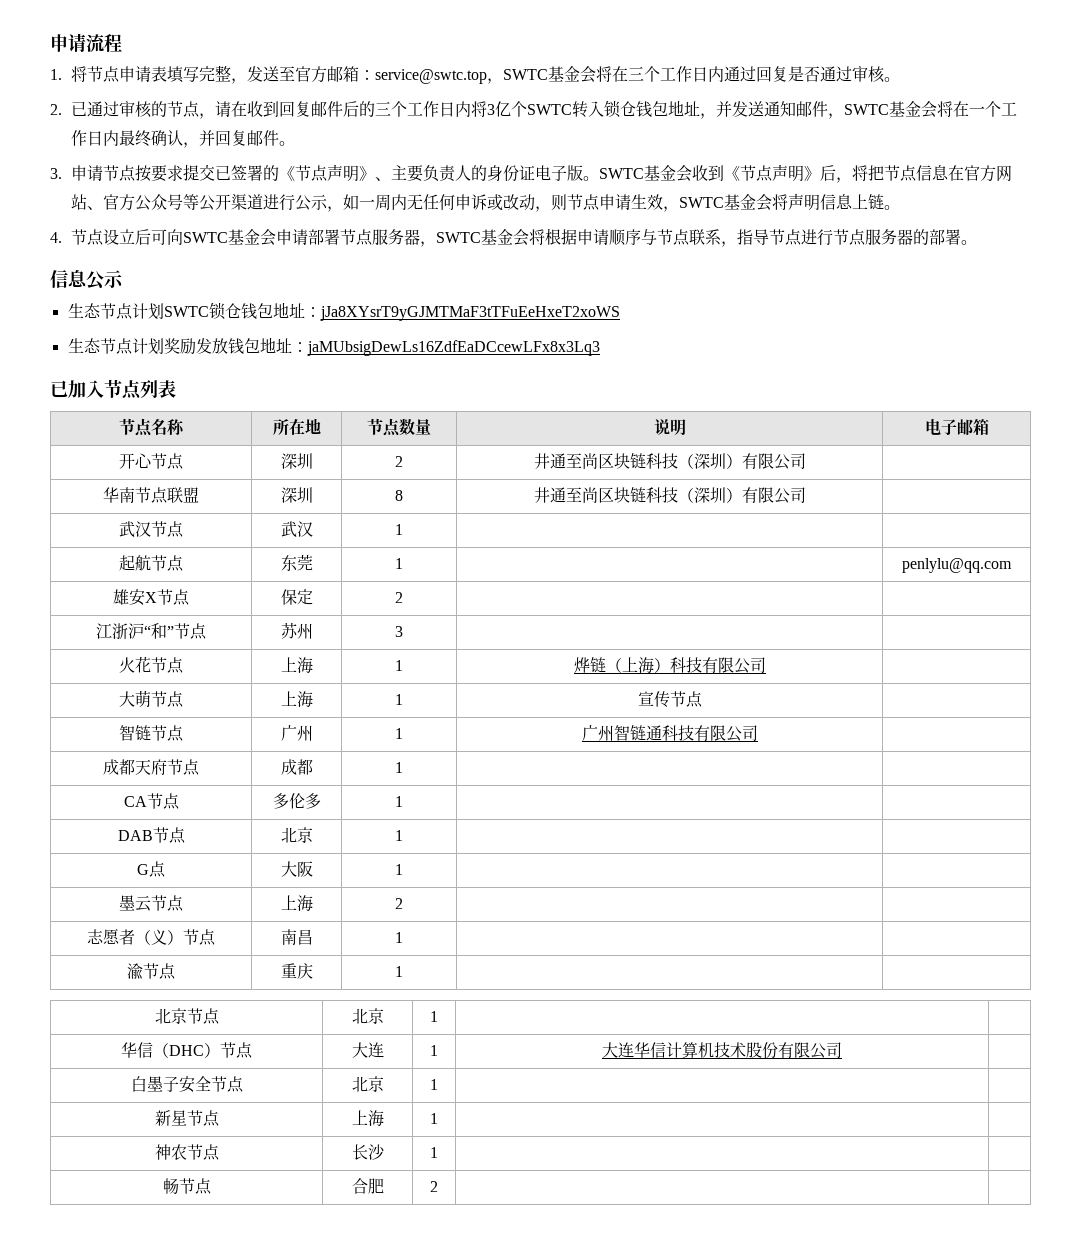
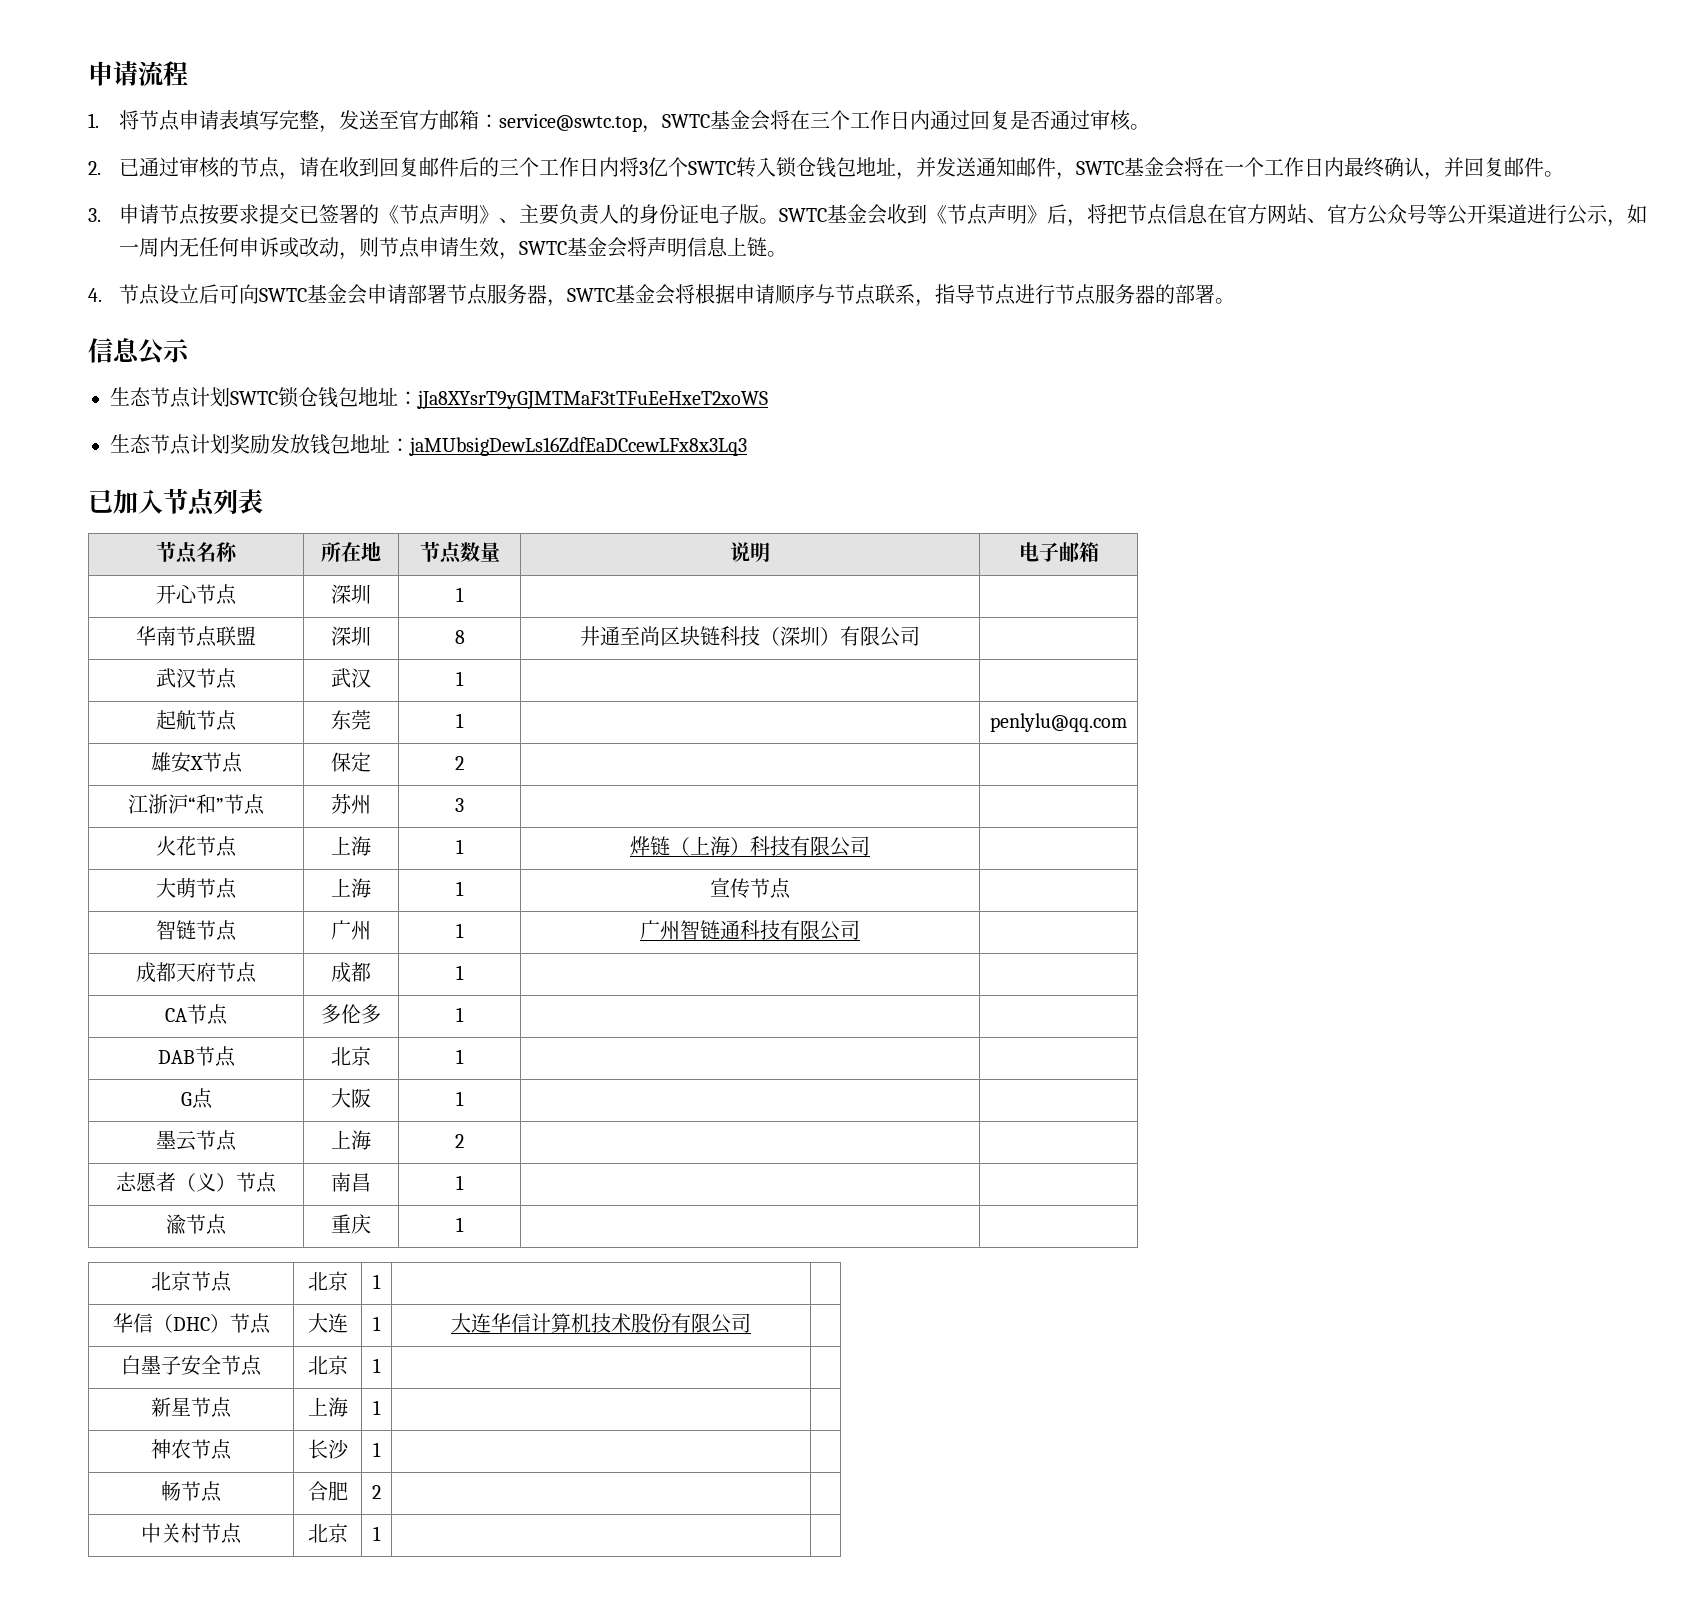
- 开心节点 | 深圳 | 2 | 井通至尚区块链科技（深圳）有限公司 |
+ 开心节点 | 深圳 | 1 | |
+ 中关村节点 | 北京 | 1 | |

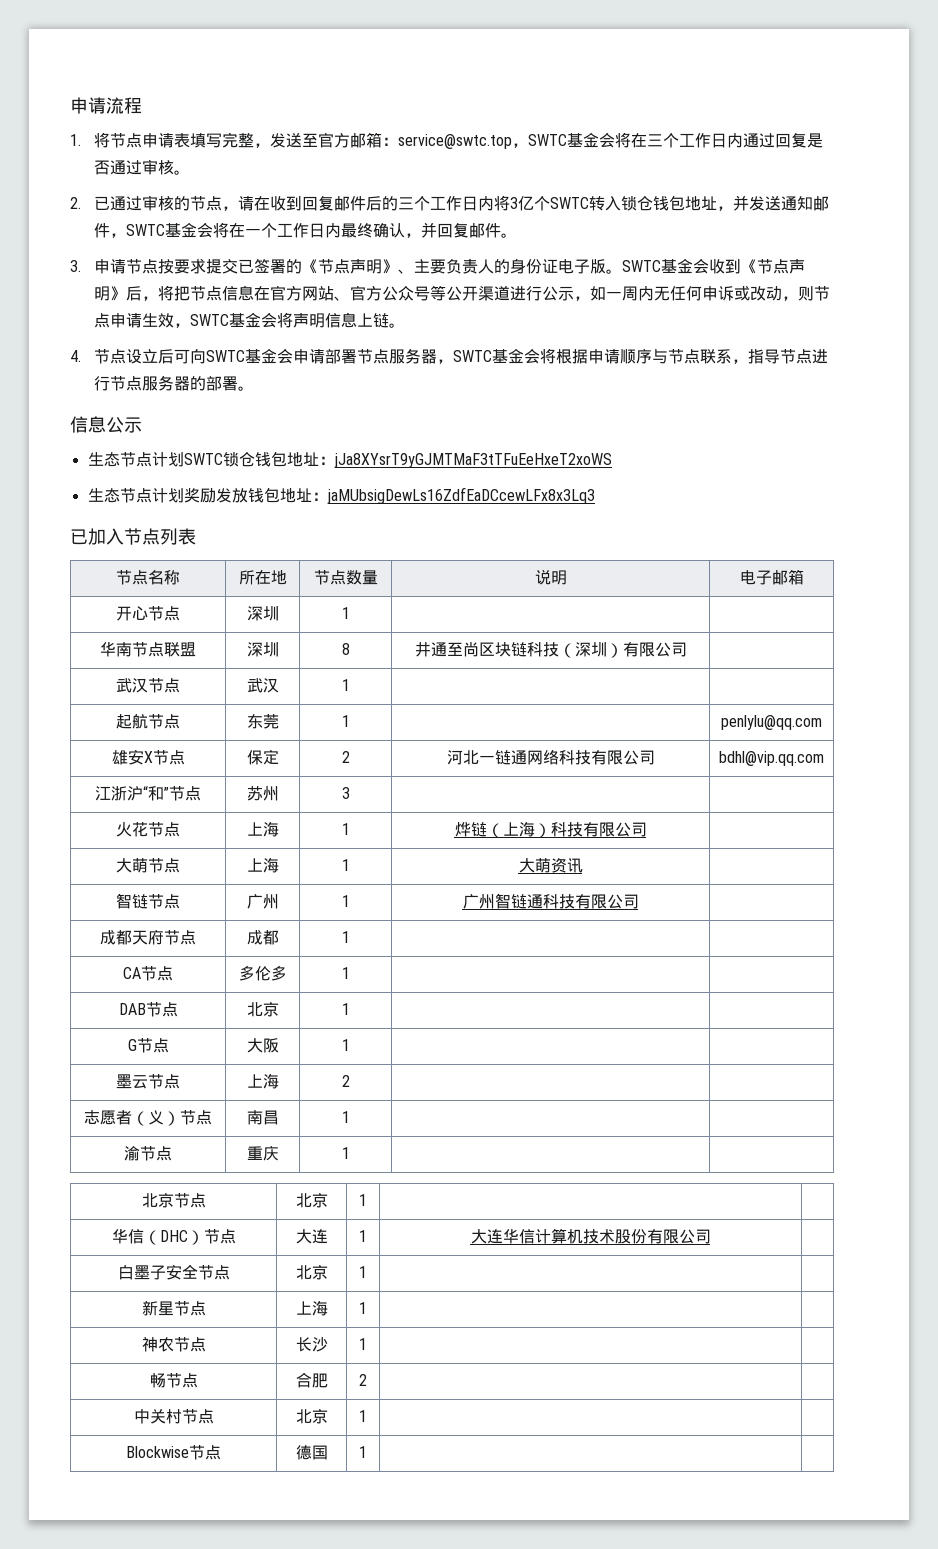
- 雄安X节点 | 保定 | 2 | |
+ 雄安X节点 | 保定 | 2 | 河北一链通网络科技有限公司 | bdhl@vip.qq.com
- 大萌节点 | 上海 | 1 | 宣传节点 |
+ 大萌节点 | 上海 | 1 | 大萌资讯 |
- G点 | 大阪 | 1 | |
+ G节点 | 大阪 | 1 | |
+ Blockwise节点 | 德国 | 1 | |

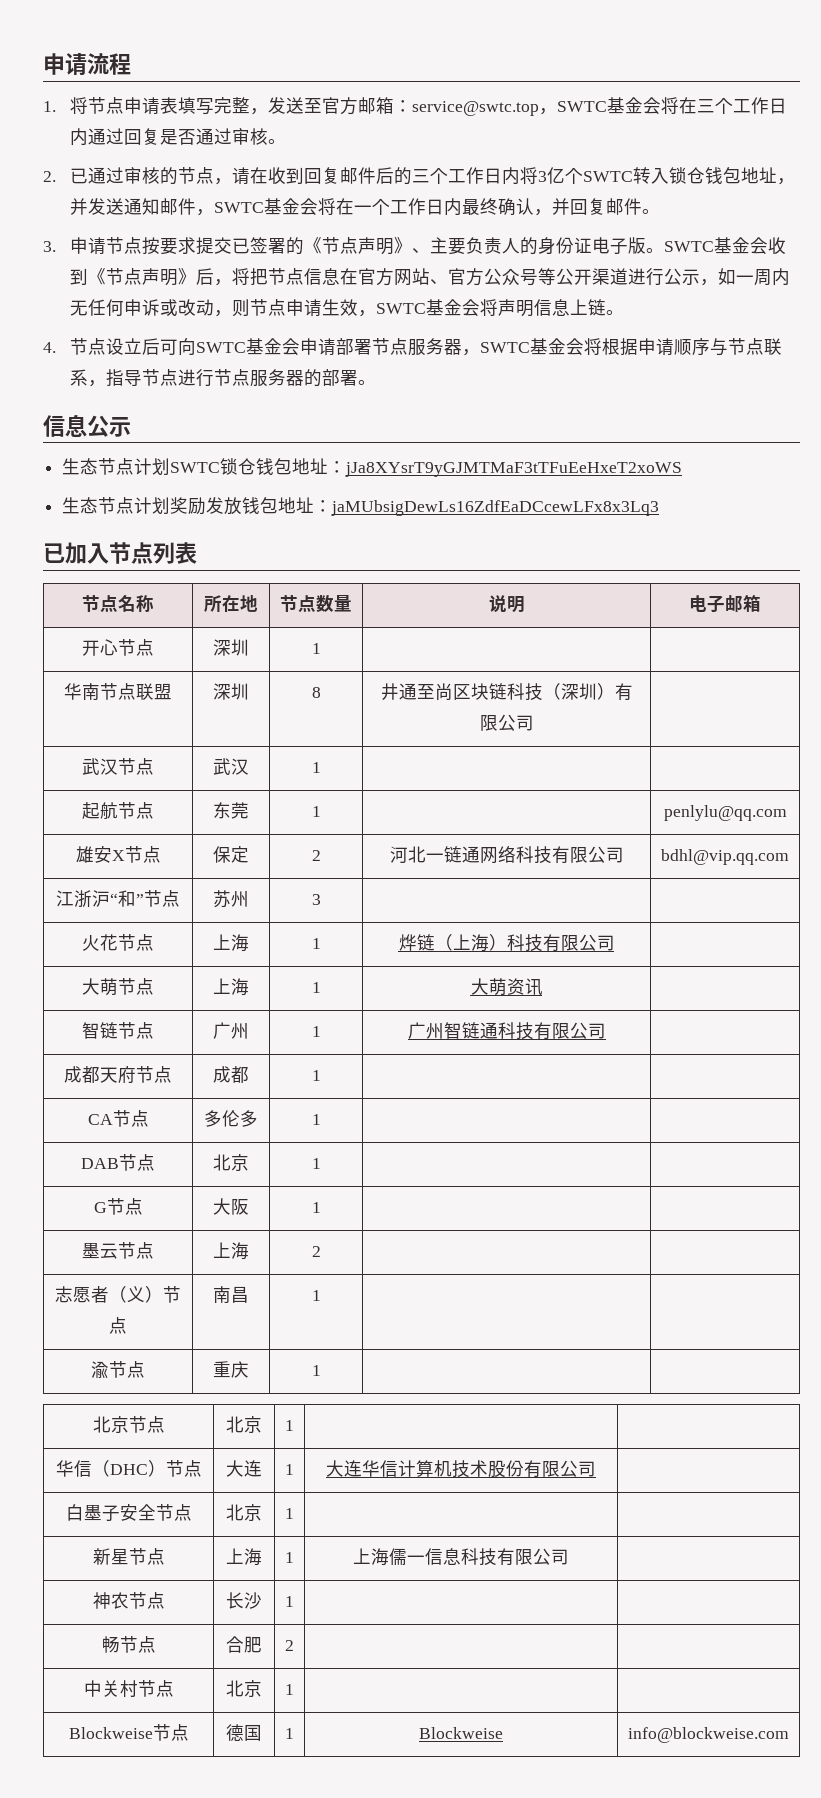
- 新星节点 | 上海 | 1 | |
+ 新星节点 | 上海 | 1 | 上海儒一信息科技有限公司 |
- Blockwise节点 | 德国 | 1 | |
+ Blockweise节点 | 德国 | 1 | Blockweise | info@blockweise.com

